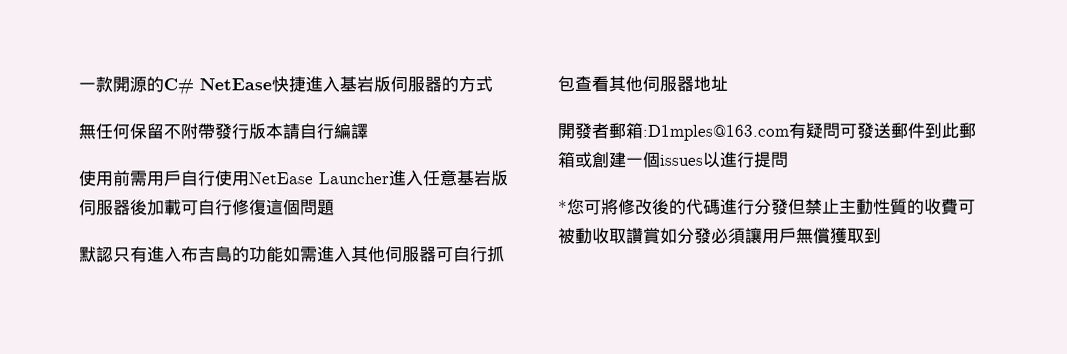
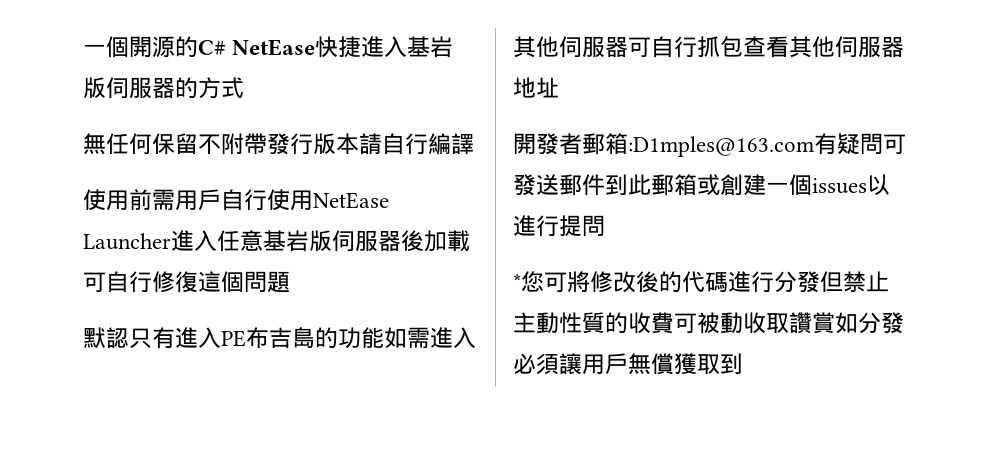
- 一款開源的C# NetEase快捷進入基岩版伺服器的方式
+ 一個開源的C# NetEase快捷進入基岩版伺服器的方式
- 默認只有進入布吉島的功能如需進入其他伺服器可自行抓包查看其他伺服器地址
+ 默認只有進入PE布吉島的功能如需進入其他伺服器可自行抓包查看其他伺服器地址

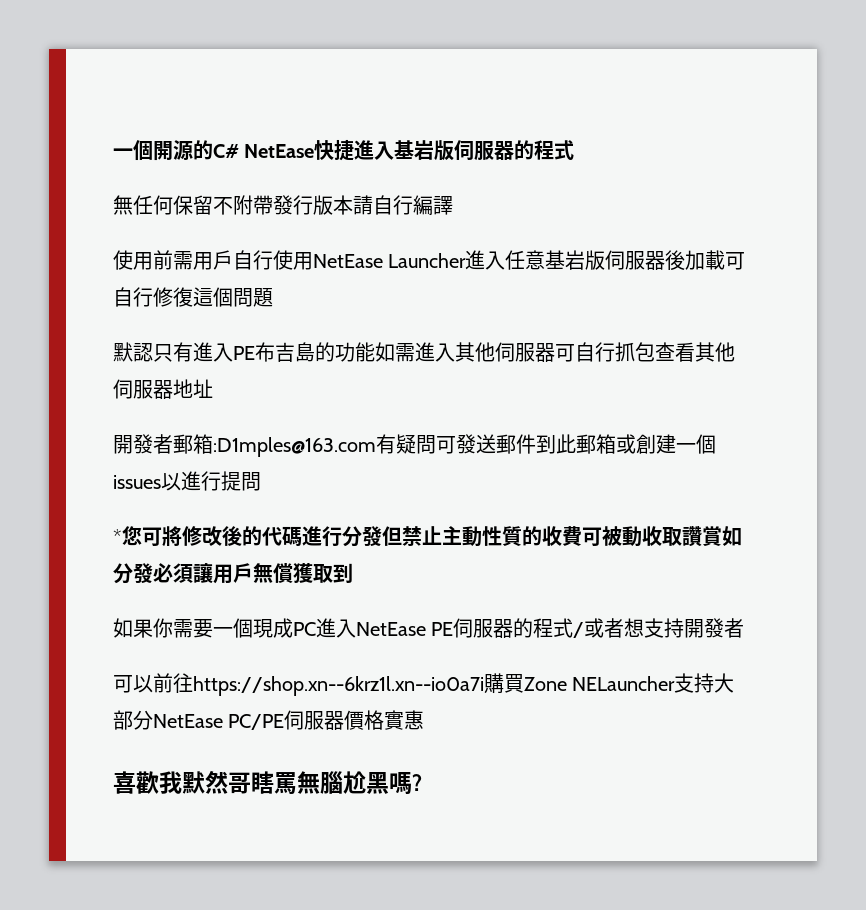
- 一個開源的C# NetEase快捷進入基岩版伺服器的方式
+ 一個開源的C# NetEase快捷進入基岩版伺服器的程式
+ 如果你需要一個現成PC進入NetEase PE伺服器的程式/或者想支持開發者
+ 可以前往https://shop.xn--6krz1l.xn--io0a7i購買Zone NELauncher支持大部分NetEase PC/PE伺服器價格實惠
+ 喜歡我默然哥瞎罵無腦尬黑嗎?

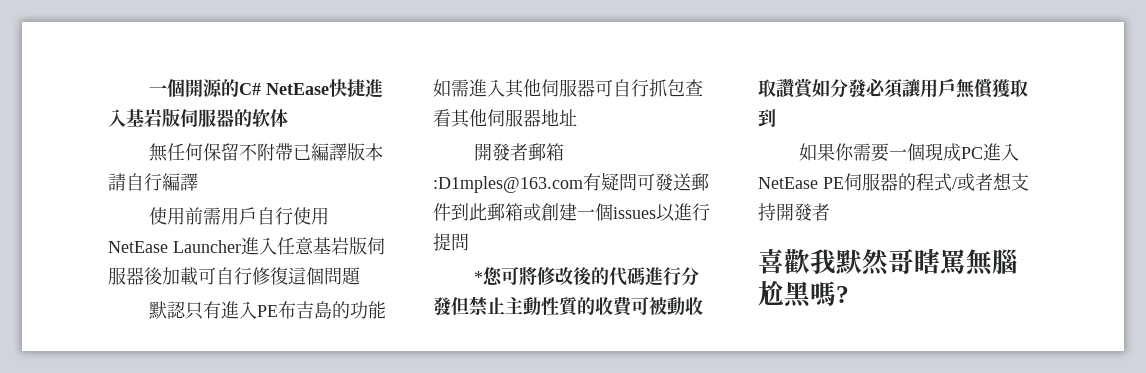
- 一個開源的C# NetEase快捷進入基岩版伺服器的程式
+ 一個開源的C# NetEase快捷進入基岩版伺服器的软体
- 無任何保留不附帶發行版本請自行編譯
+ 無任何保留不附帶已編譯版本請自行編譯
- 可以前往https://shop.xn--6krz1l.xn--io0a7i購買Zone NELauncher支持大部分NetEase PC/PE伺服器價格實惠

